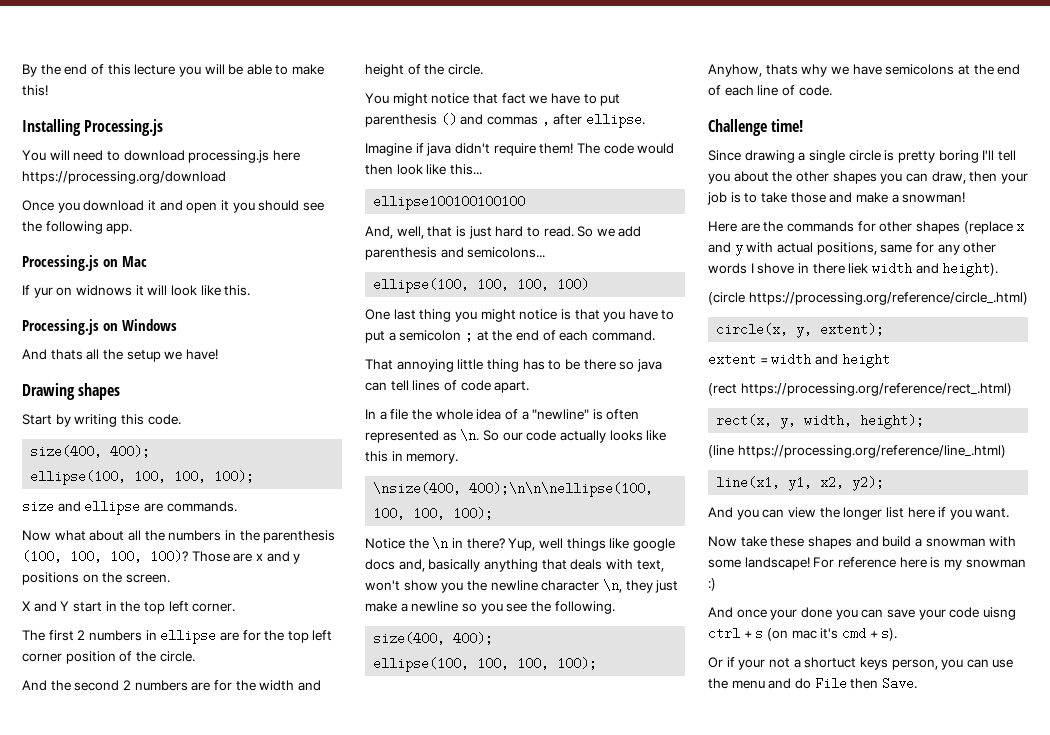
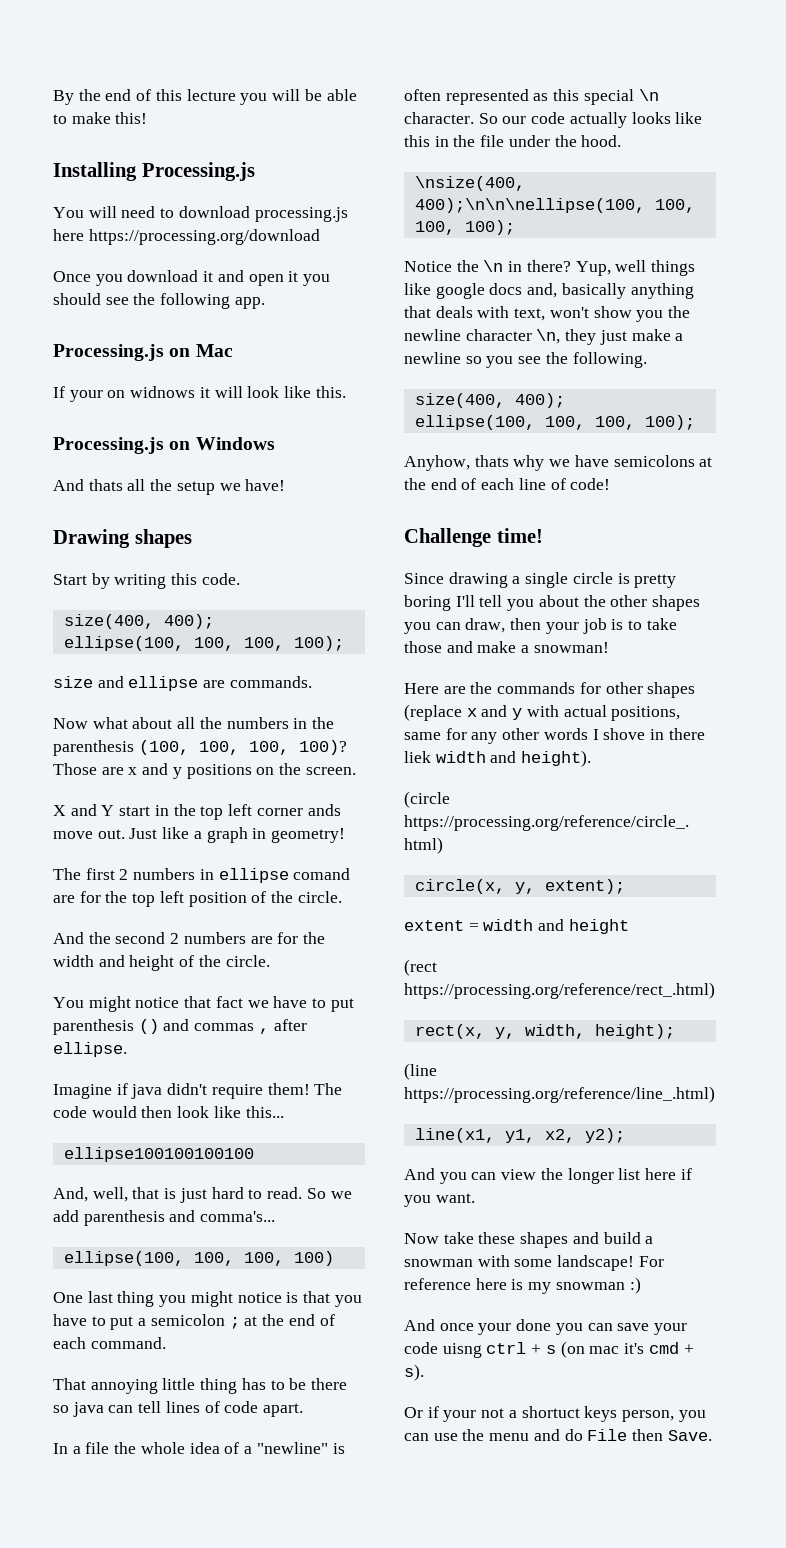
- If yur on widnows it will look like this.
+ If your on widnows it will look like this.
- X and Y start in the top left corner.
+ X and Y start in the top left corner ands move out. Just like a graph in geometry!
- The first 2 numbers in ellipse are for the top left corner position of the circle.
+ The first 2 numbers in ellipse comand are for the top left position of the circle.
- So we add parenthesis and semicolons...
+ So we add parenthesis and comma's...
- In a file the whole idea of a "newline" is often represented as \n.
+ In a file the whole idea of a "newline" is often represented as this special \n character.
- So our code actually looks like this in memory.
+ So our code actually looks like this in the file under the hood.
- Anyhow, thats why we have semicolons at the end of each line of code.
+ Anyhow, thats why we have semicolons at the end of each line of code!

